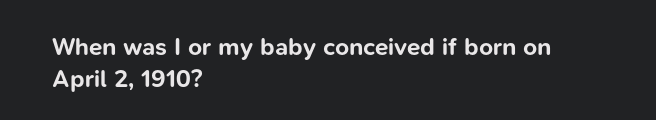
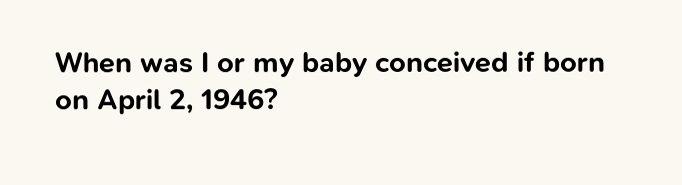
- When was I or my baby conceived if born on April 2, 1910?
+ When was I or my baby conceived if born on April 2, 1946?

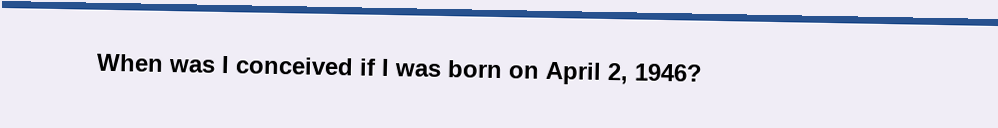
- When was I or my baby conceived if born on April 2, 1946?
+ When was I conceived if I was born on April 2, 1946?

